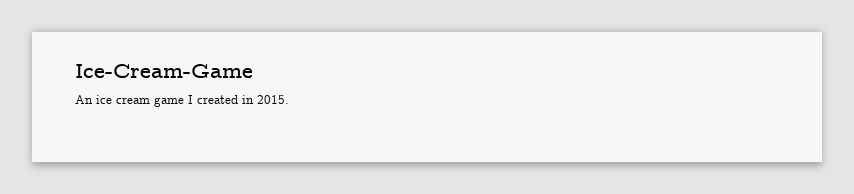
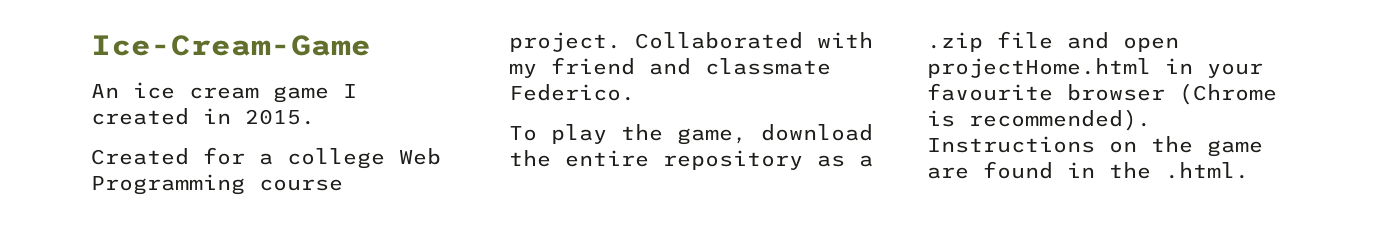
+ Created for a college Web Programming course project. Collaborated with my friend and classmate Federico.
+ To play the game, download the entire repository as a .zip file and open projectHome.html in your favourite browser (Chrome is recommended). Instructions on the game are found in the .html.

